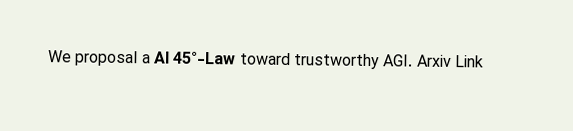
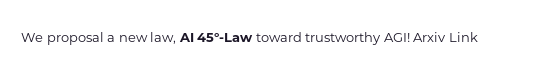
- We proposal a AI 45°-Law toward trustworthy AGI. Arxiv Link
+ We proposal a new law, AI 45°-Law toward trustworthy AGI! Arxiv Link

